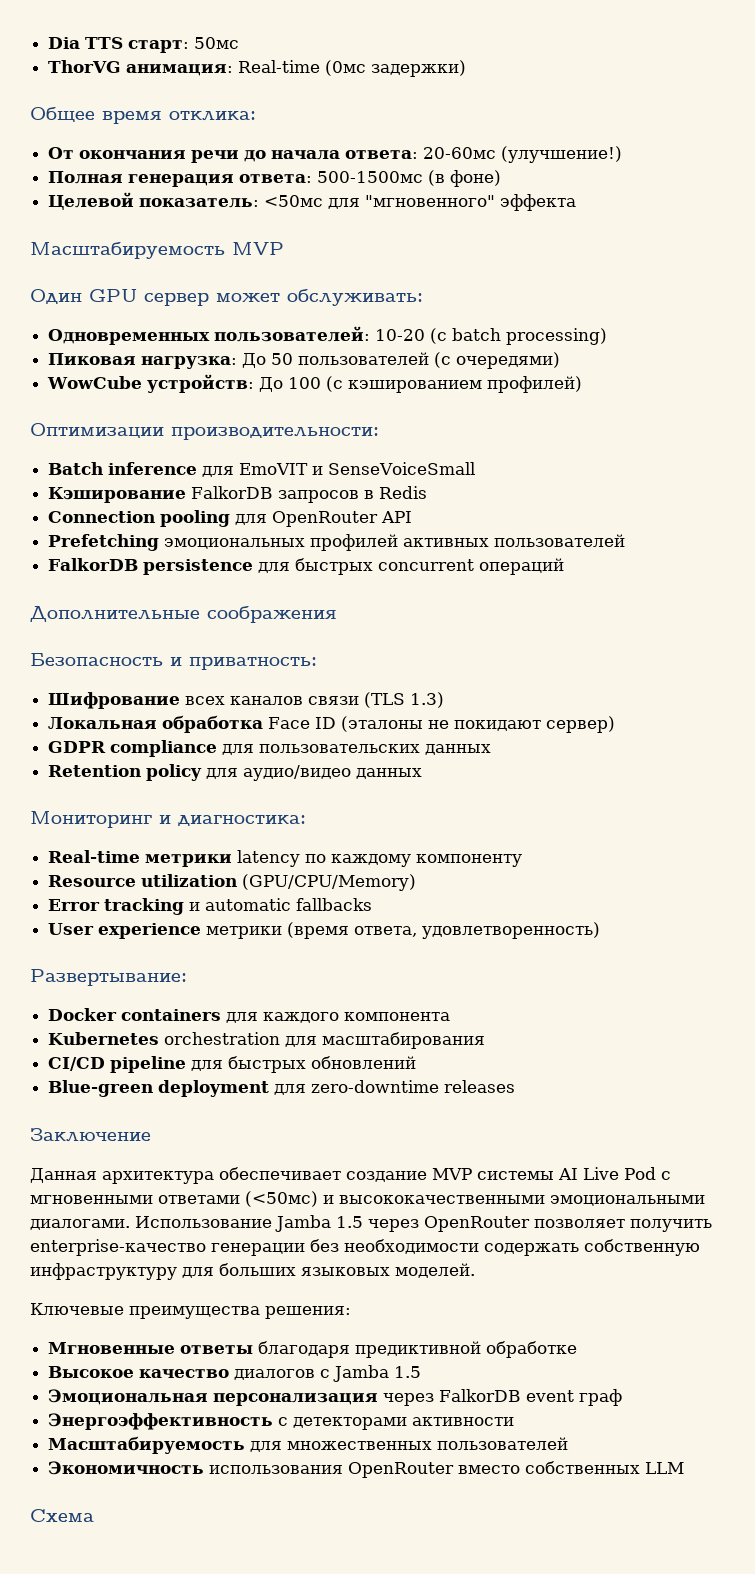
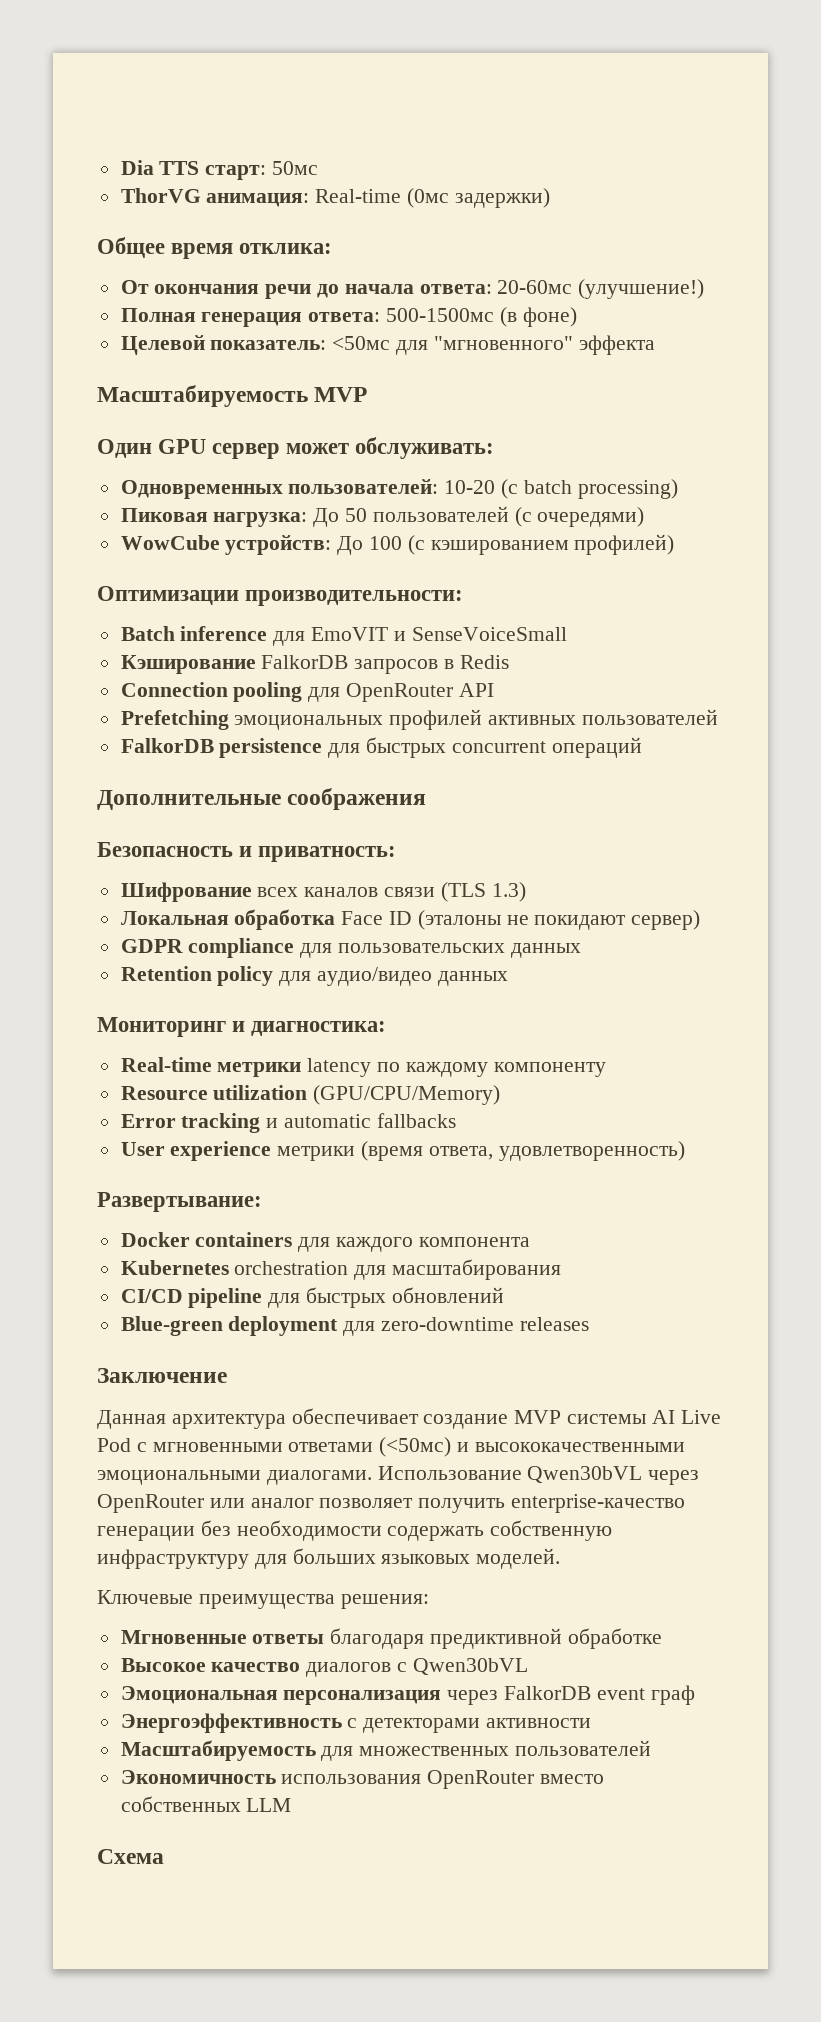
- Использование Jamba 1.5 через OpenRouter позволяет получить enterprise-качество генерации без необходимости содержать собственную инфраструктуру для больших языковых моделей.
+ Использование Qwen30bVL через OpenRouter или аналог позволяет получить enterprise-качество генерации без необходимости содержать собственную инфраструктуру для больших языковых моделей.
- Высокое качество диалогов с Jamba 1.5
+ Высокое качество диалогов с Qwen30bVL

